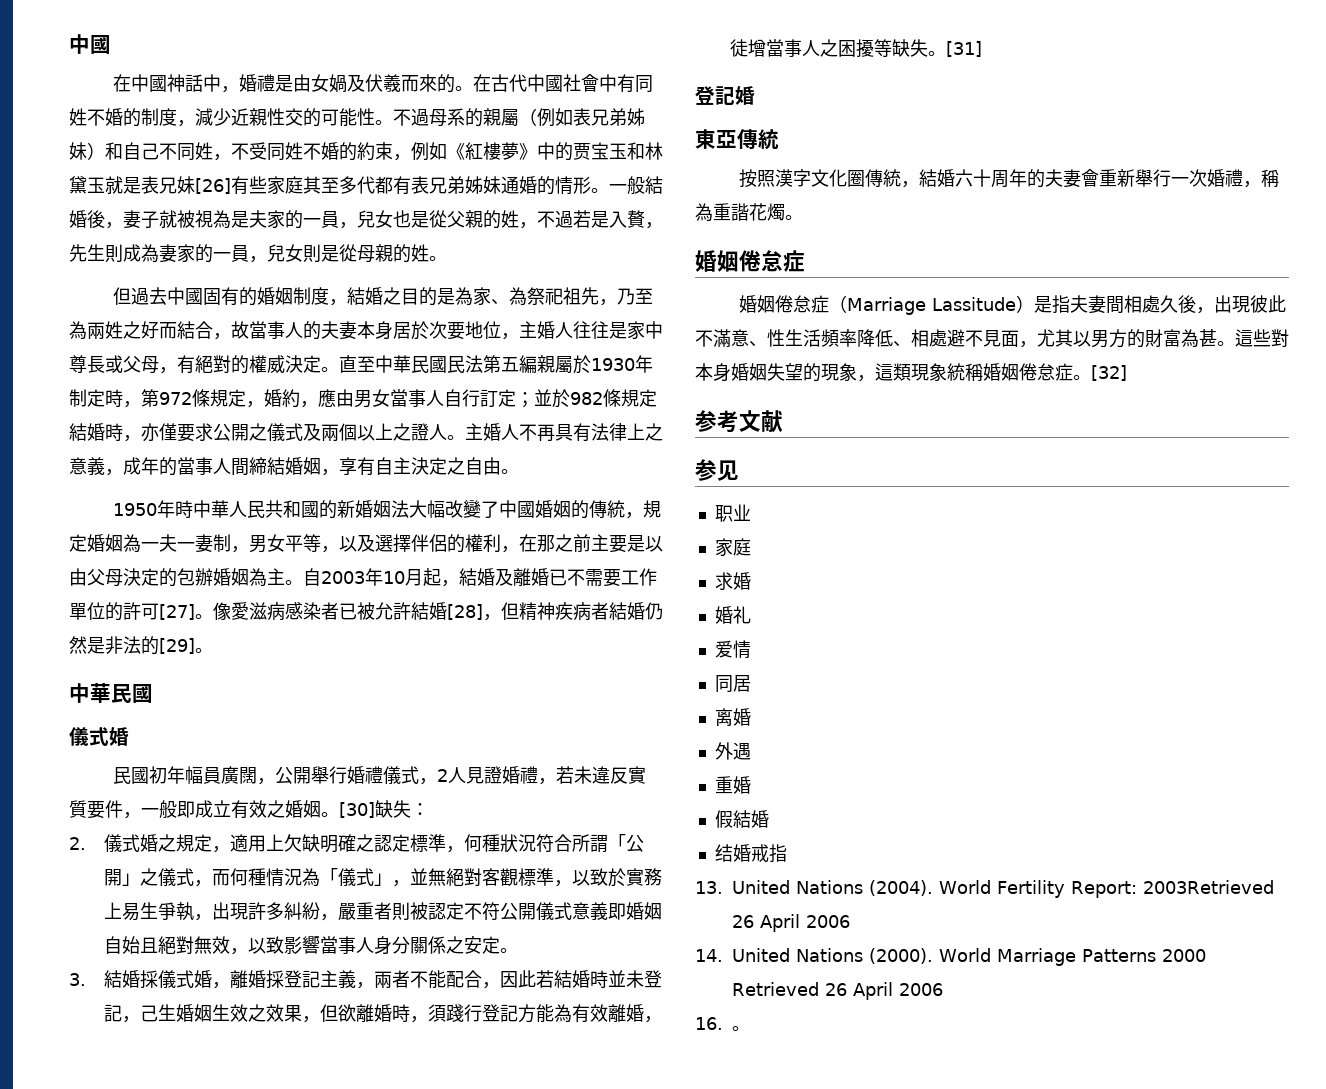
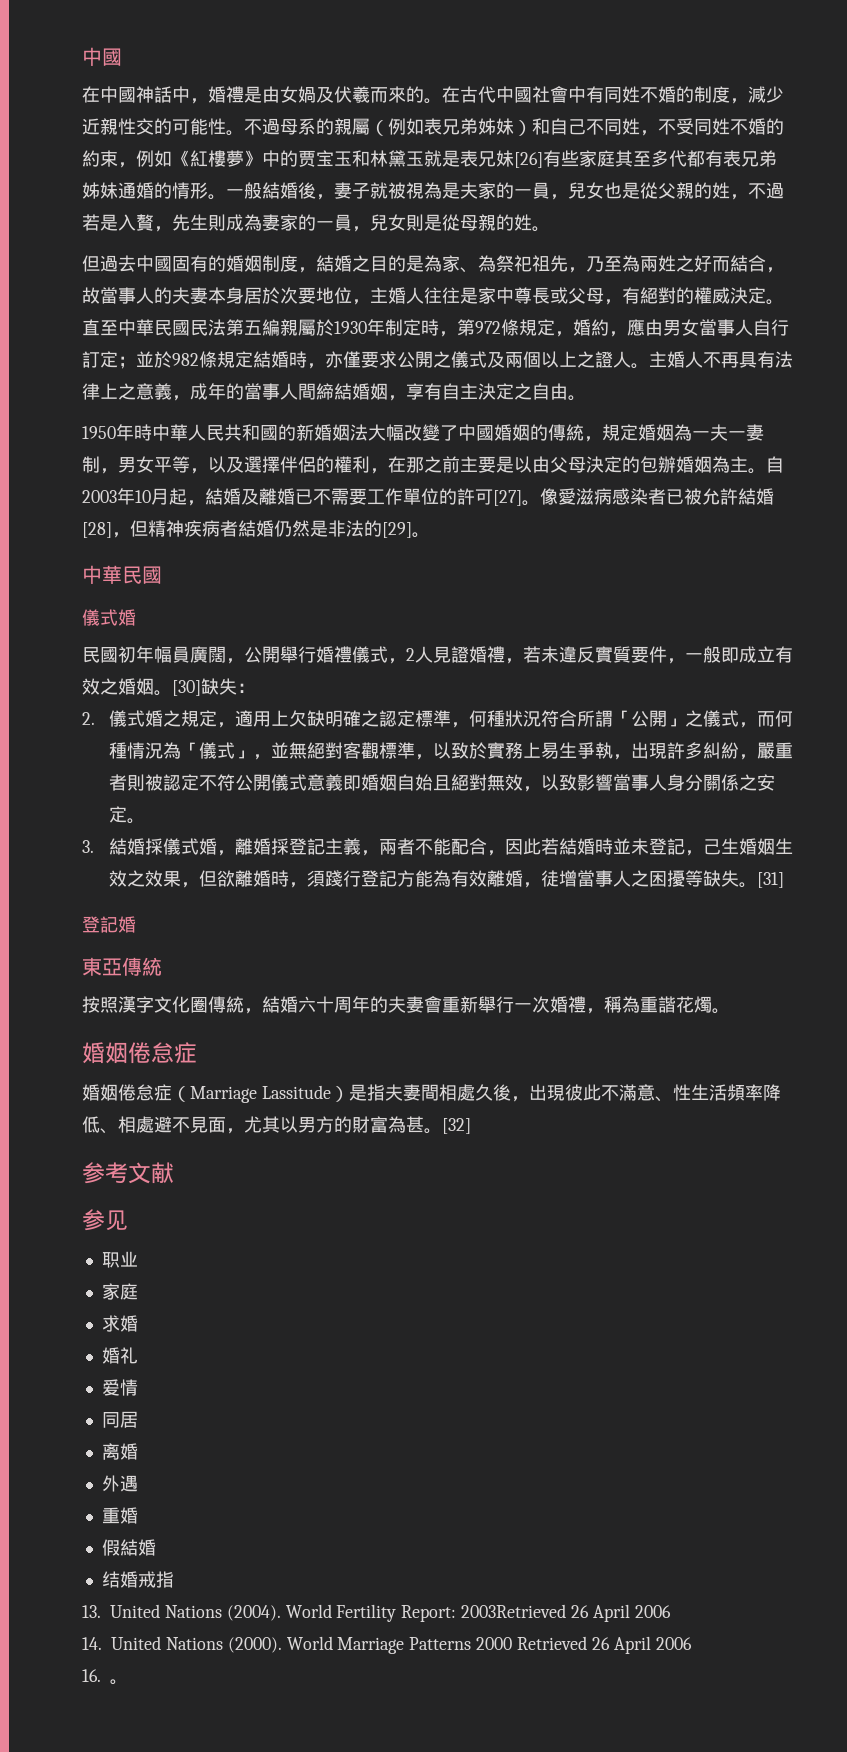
- 這些對本身婚姻失望的現象，這類現象統稱婚姻倦怠症。

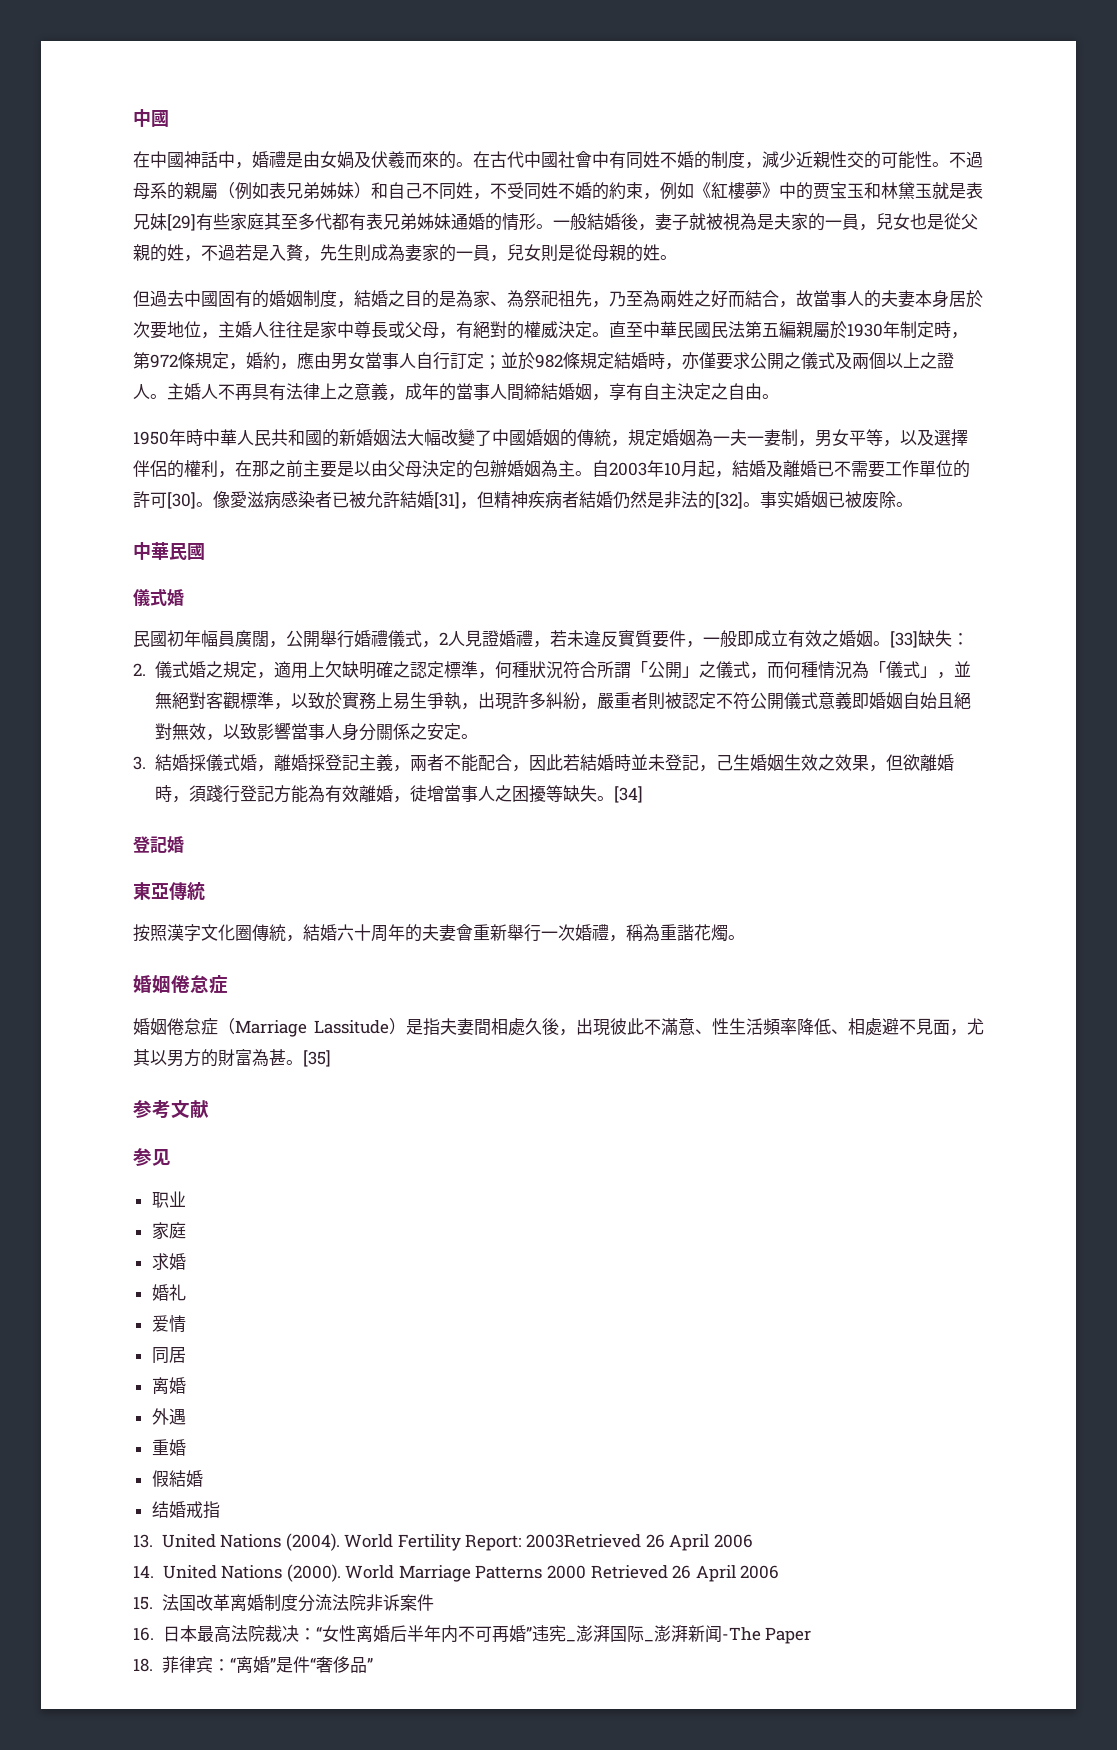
- 不過母系的親屬（例如表兄弟姊妹）和自己不同姓，不受同姓不婚的約束，例如《紅樓夢》中的贾宝玉和林黛玉就是表兄妹[26]有些家庭其至多代都有表兄弟姊妹通婚的情形。
+ 不過母系的親屬（例如表兄弟姊妹）和自己不同姓，不受同姓不婚的約束，例如《紅樓夢》中的贾宝玉和林黛玉就是表兄妹[29]有些家庭其至多代都有表兄弟姊妹通婚的情形。
- 自2003年10月起，結婚及離婚已不需要工作單位的許可[27]。
+ 自2003年10月起，結婚及離婚已不需要工作單位的許可[30]。
- 像愛滋病感染者已被允許結婚[28]，但精神疾病者結婚仍然是非法的[29]。
+ 像愛滋病感染者已被允許結婚[31]，但精神疾病者結婚仍然是非法的[32]。事实婚姻已被废除。
- [30]缺失：
+ [33]缺失：
- [31]
+ [34]
- [32]
+ [35]
- 16.。
+ 15.法国改革离婚制度分流法院非诉案件
+ 16.日本最高法院裁决：“女性离婚后半年内不可再婚”违宪_澎湃国际_澎湃新闻-The Paper
+ 18.菲律宾：“离婚”是件“奢侈品”

